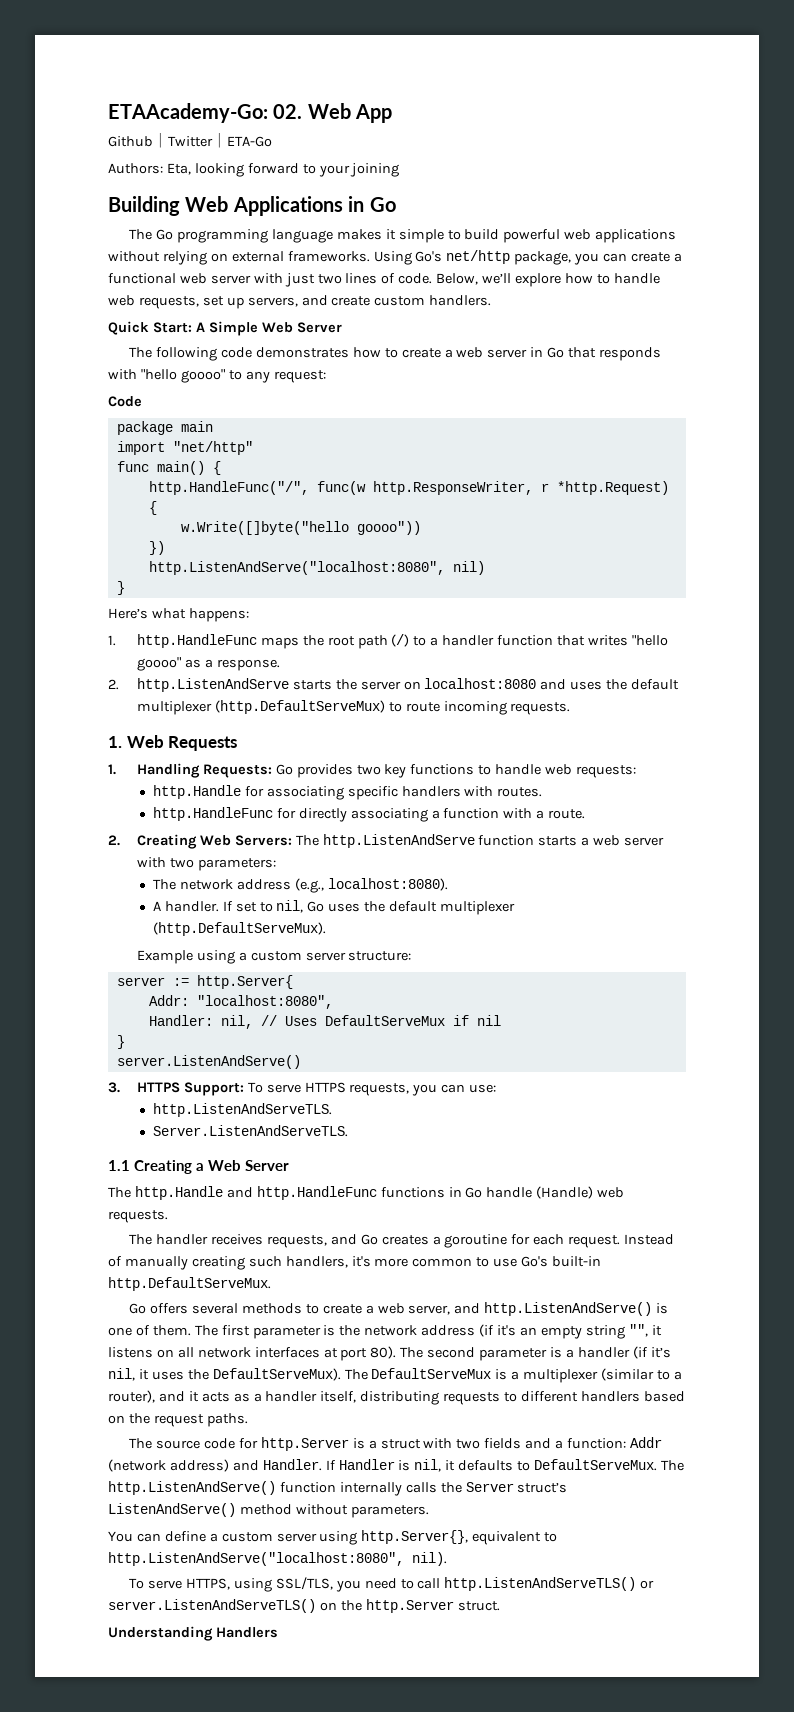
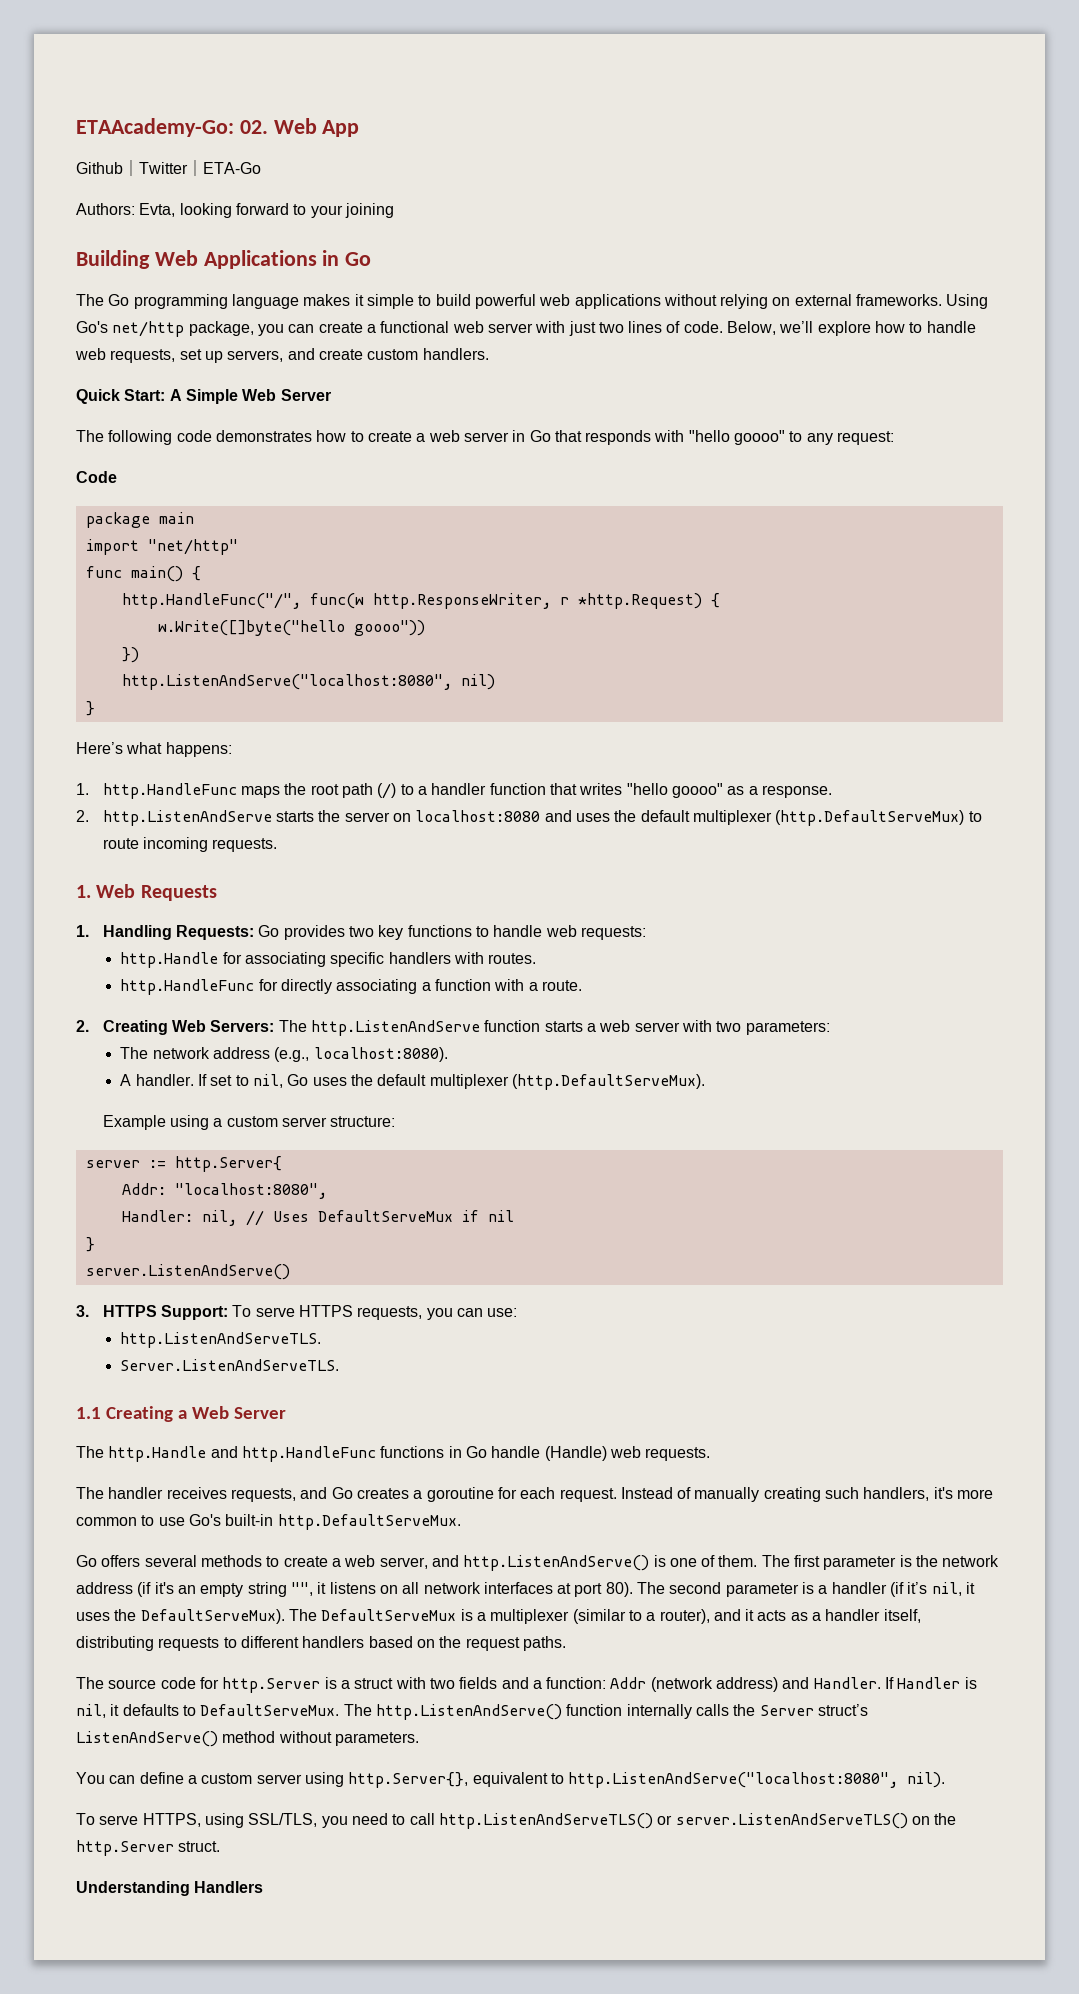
- Authors: Eta, looking forward to your joining
+ Authors: Evta, looking forward to your joining

